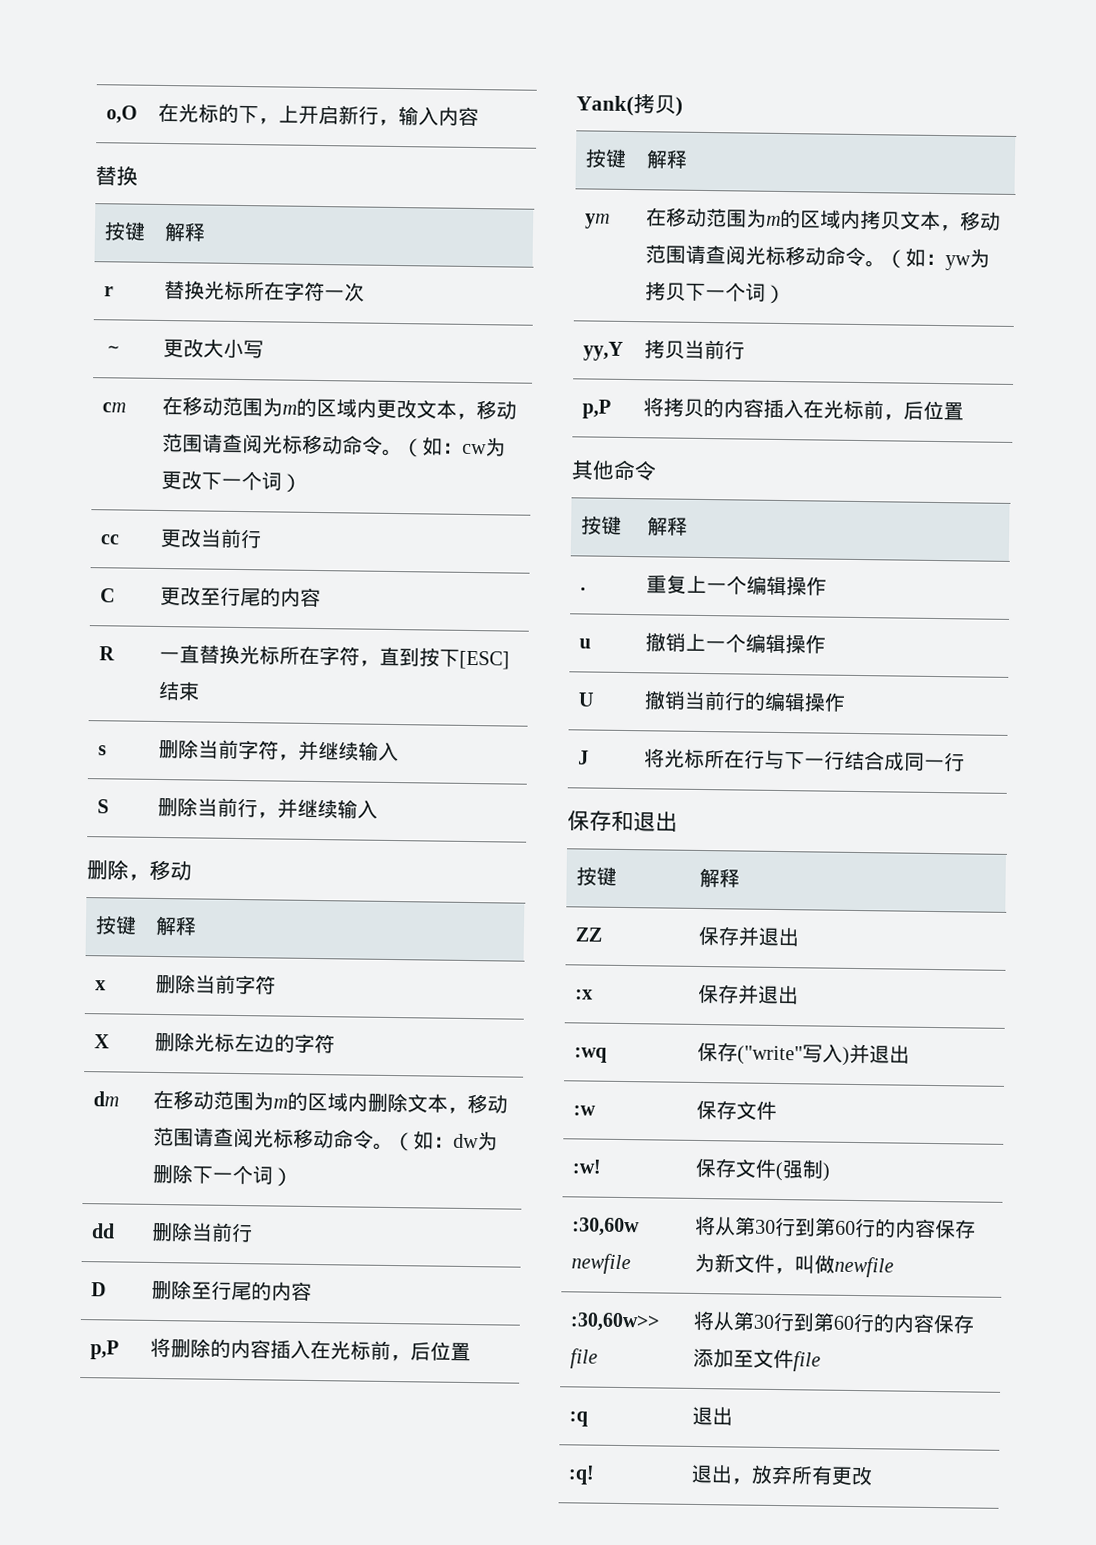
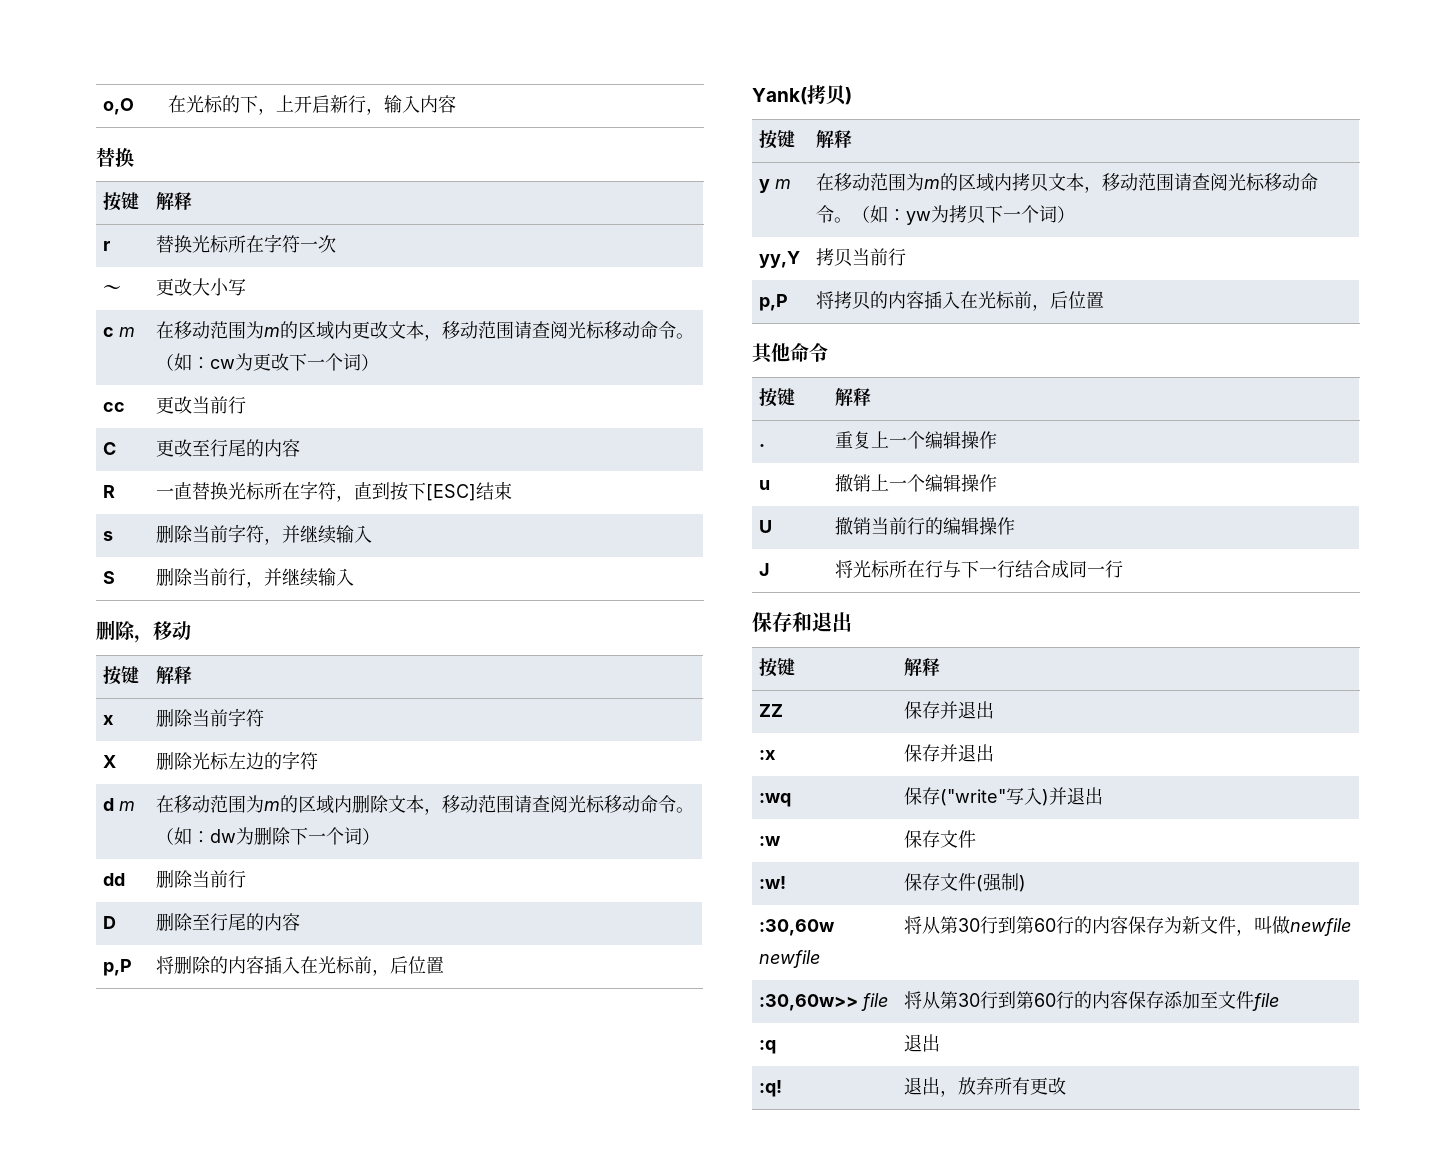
- cm | 在移动范围为m的区域内更改文本，移动范围请查阅光标移动命令。（如：cw为更改下一个词）
+ c m | 在移动范围为m的区域内更改文本，移动范围请查阅光标移动命令。（如：cw为更改下一个词）
- dm | 在移动范围为m的区域内删除文本，移动范围请查阅光标移动命令。（如：dw为删除下一个词）
+ d m | 在移动范围为m的区域内删除文本，移动范围请查阅光标移动命令。（如：dw为删除下一个词）
- ym | 在移动范围为m的区域内拷贝文本，移动范围请查阅光标移动命令。（如：yw为拷贝下一个词）
+ y m | 在移动范围为m的区域内拷贝文本，移动范围请查阅光标移动命令。（如：yw为拷贝下一个词）

